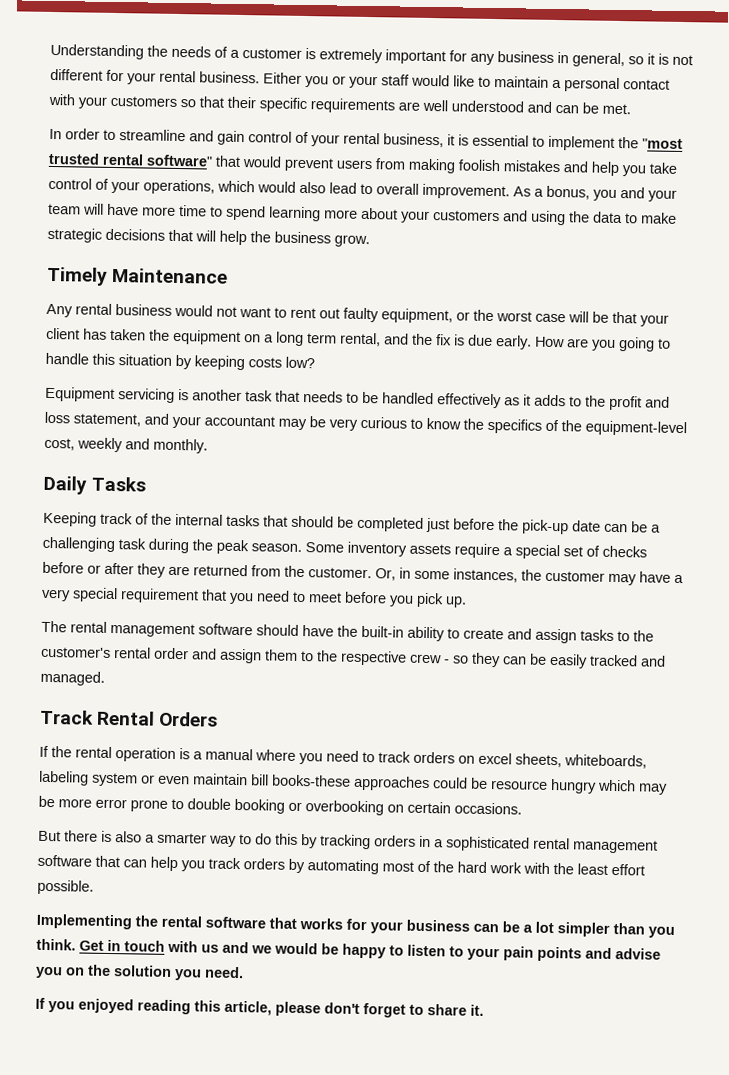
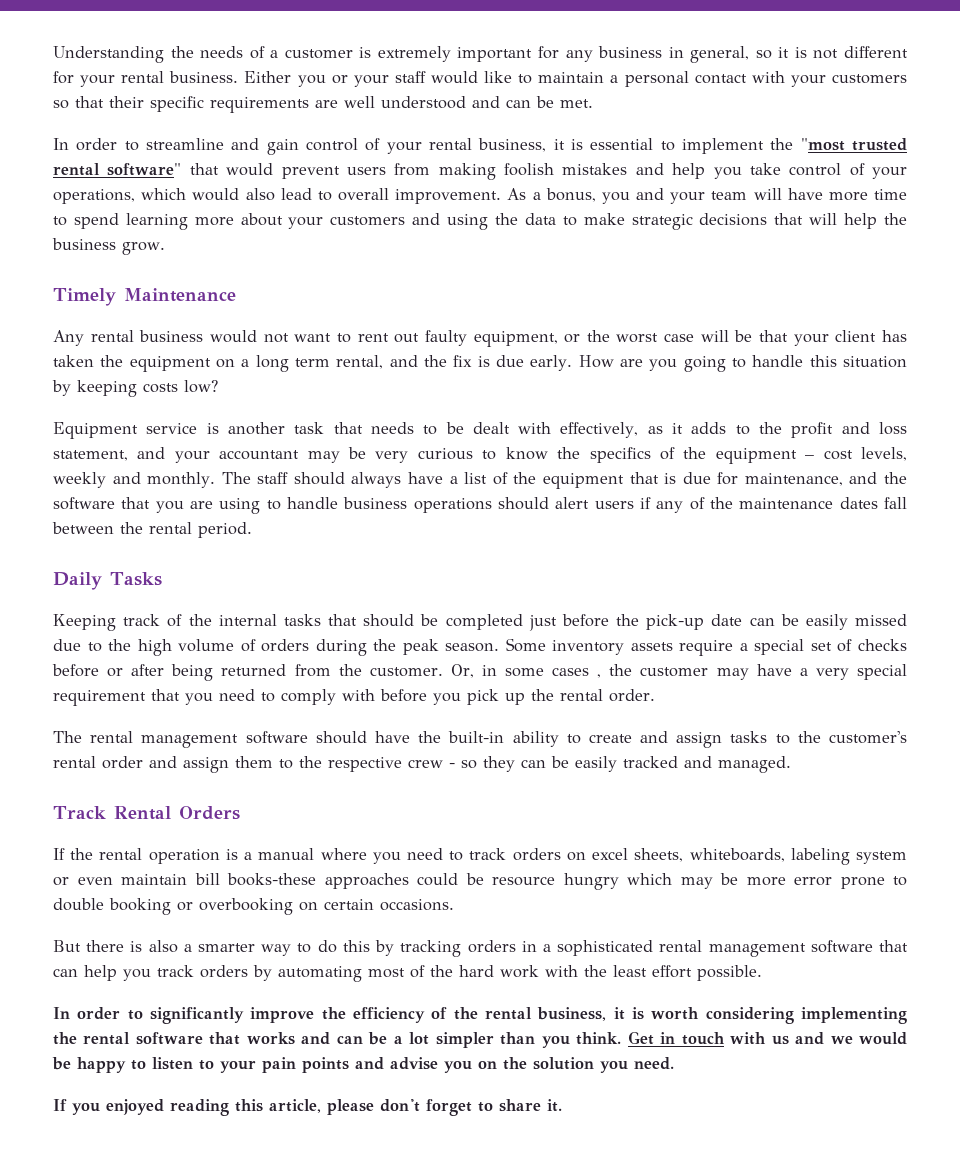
- Equipment servicing is another task that needs to be handled effectively as it adds to the profit and loss statement, and your accountant may be very curious to know the specifics of the equipment-level cost, weekly and monthly.
+ Equipment service is another task that needs to be dealt with effectively, as it adds to the profit and loss statement, and your accountant may be very curious to know the specifics of the equipment – cost levels, weekly and monthly. The staff should always have a list of the equipment that is due for maintenance, and the software that you are using to handle business operations should alert users if any of the maintenance dates fall between the rental period.
- Keeping track of the internal tasks that should be completed just before the pick-up date can be a challenging task during the peak season.
+ Keeping track of the internal tasks that should be completed just before the pick-up date can be easily missed due to the high volume of orders during the peak season.
- Some inventory assets require a special set of checks before or after they are returned from the customer.
+ Some inventory assets require a special set of checks before or after being returned from the customer.
- Or, in some instances, the customer may have a very special requirement that you need to meet before you pick up.
+ Or, in some cases , the customer may have a very special requirement that you need to comply with before you pick up the rental order.
- Implementing the rental software that works for your business can be a lot simpler than you think.
+ In order to significantly improve the efficiency of the rental business, it is worth considering implementing the rental software that works and can be a lot simpler than you think.

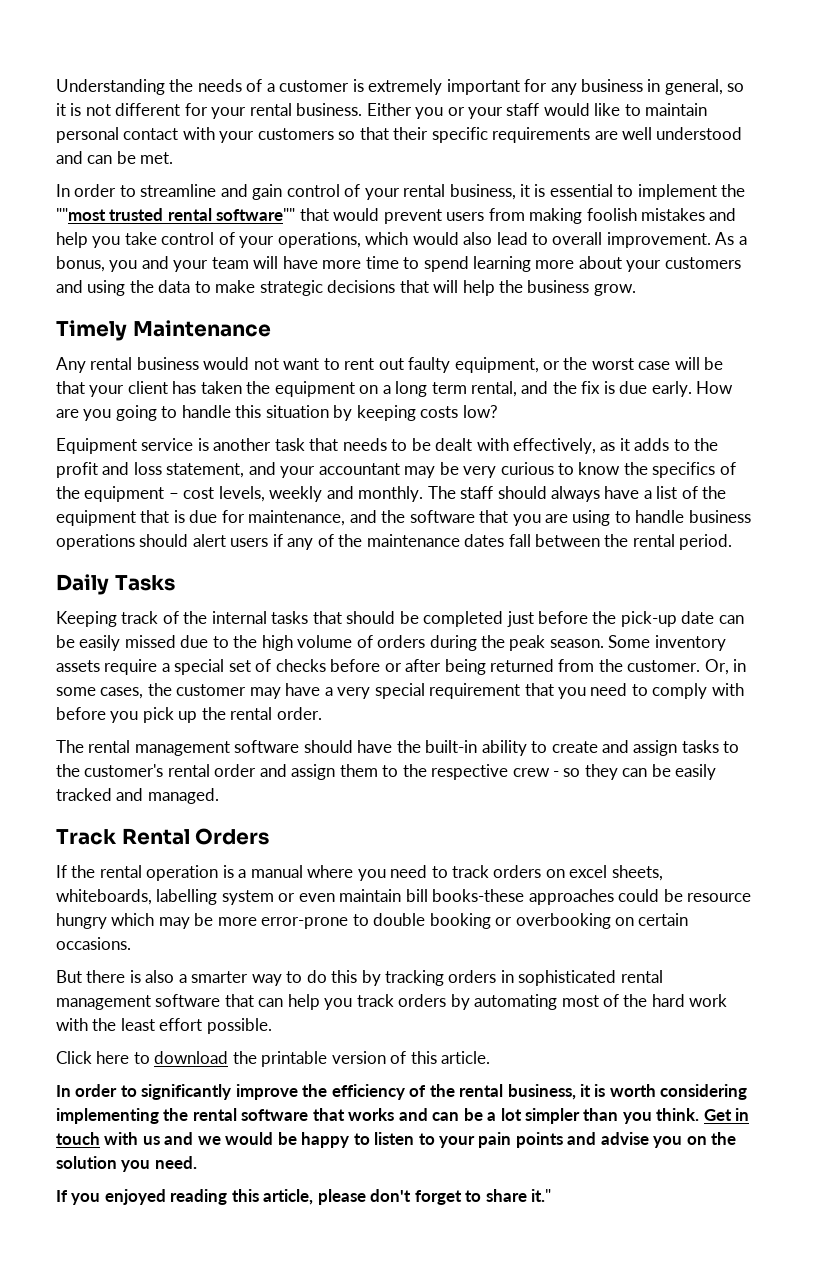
- Either you or your staff would like to maintain a personal contact with your customers so that their specific requirements are well understood and can be met.
+ Either you or your staff would like to maintain personal contact with your customers so that their specific requirements are well understood and can be met.
- In order to streamline and gain control of your rental business, it is essential to implement the "most trusted rental software" that would prevent users from making foolish mistakes and help you take control of your operations, which would also lead to overall improvement.
+ In order to streamline and gain control of your rental business, it is essential to implement the ""most trusted rental software"" that would prevent users from making foolish mistakes and help you take control of your operations, which would also lead to overall improvement.
- Or, in some cases , the customer may have a very special requirement that you need to comply with before you pick up the rental order.
+ Or, in some cases, the customer may have a very special requirement that you need to comply with before you pick up the rental order.
- If the rental operation is a manual where you need to track orders on excel sheets, whiteboards, labeling system or even maintain bill books-these approaches could be resource hungry which may be more error prone to double booking or overbooking on certain occasions.
+ If the rental operation is a manual where you need to track orders on excel sheets, whiteboards, labelling system or even maintain bill books-these approaches could be resource hungry which may be more error-prone to double booking or overbooking on certain occasions.
- But there is also a smarter way to do this by tracking orders in a sophisticated rental management software that can help you track orders by automating most of the hard work with the least effort possible.
+ But there is also a smarter way to do this by tracking orders in sophisticated rental management software that can help you track orders by automating most of the hard work with the least effort possible.
+ Click here to download the printable version of this article.
- If you enjoyed reading this article, please don't forget to share it.
+ If you enjoyed reading this article, please don't forget to share it."

